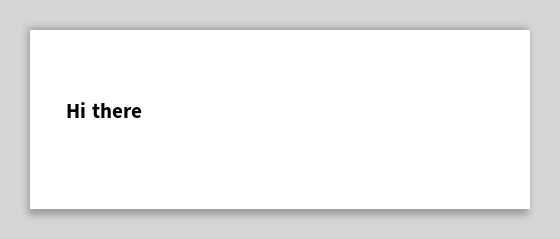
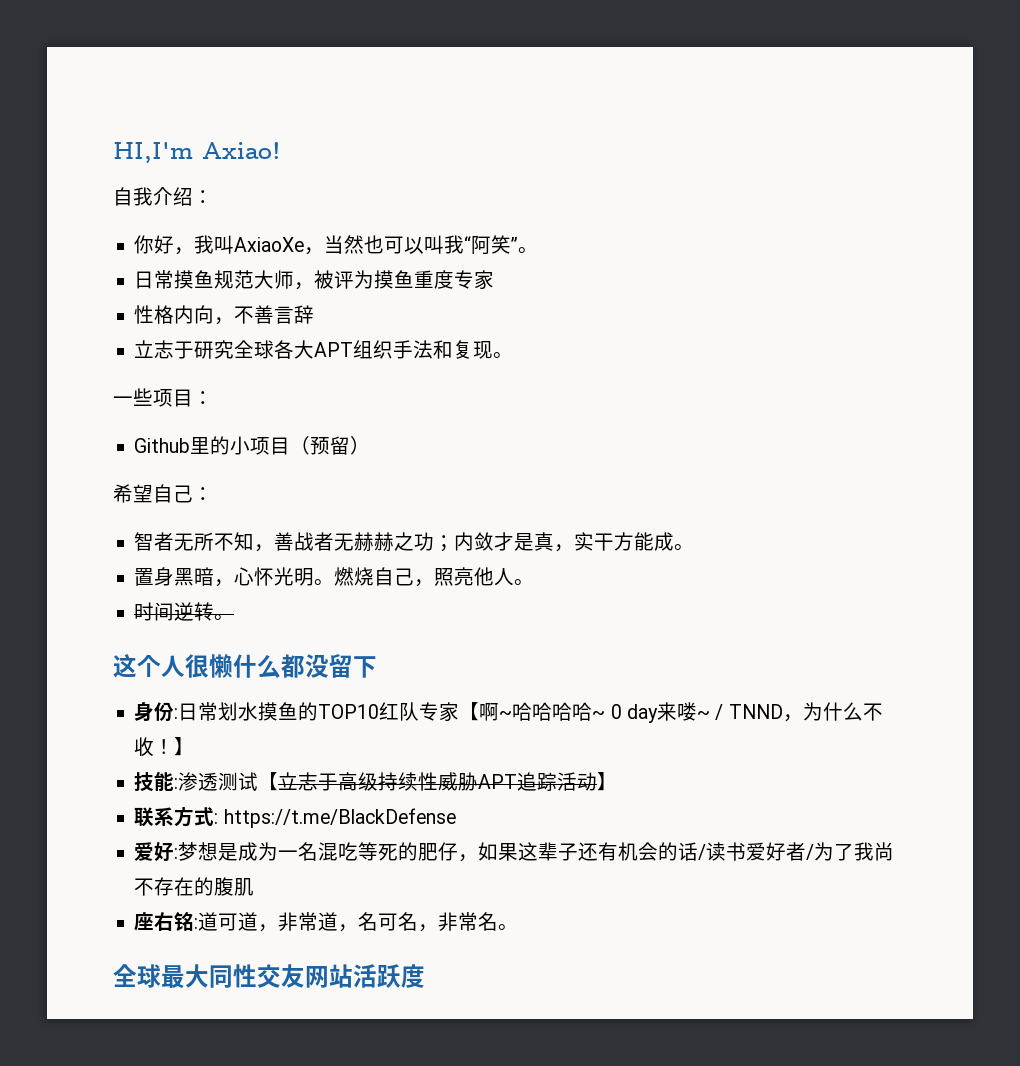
- Hi there
+ HI,I'm Axiao!
+ 自我介绍：
+ 你好，我叫AxiaoXe，当然也可以叫我“阿笑”。
+ 日常摸鱼规范大师，被评为摸鱼重度专家
+ 性格内向，不善言辞
+ 立志于研究全球各大APT组织手法和复现。
+ 一些项目：
+ Github里的小项目（预留）
+ 希望自己：
+ 智者无所不知，善战者无赫赫之功；内敛才是真，实干方能成。
+ 置身黑暗，心怀光明。燃烧自己，照亮他人。
+ 时间逆转。
+ 这个人很懒什么都没留下
+ 身份:日常划水摸鱼的TOP10红队专家【啊~哈哈哈哈~ 0 day来喽~ / TNND，为什么不收！】
+ 技能:渗透测试【立志于高级持续性威胁APT追踪活动】
+ 联系方式: https://t.me/BlackDefense
+ 爱好:梦想是成为一名混吃等死的肥仔，如果这辈子还有机会的话/读书爱好者/为了我尚不存在的腹肌
+ 座右铭:道可道，非常道，名可名，非常名。
+ 全球最大同性交友网站活跃度

